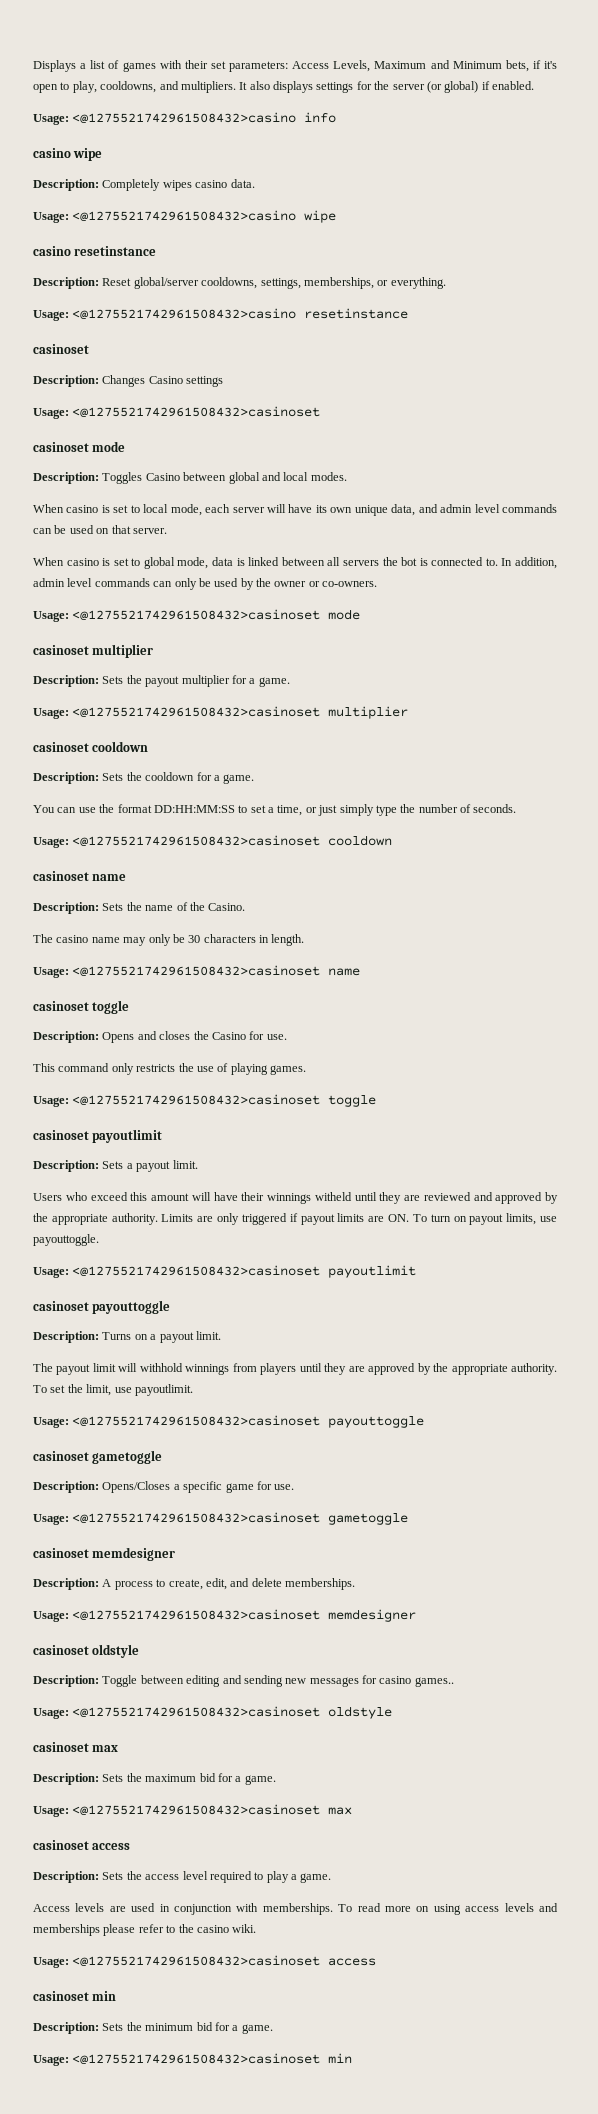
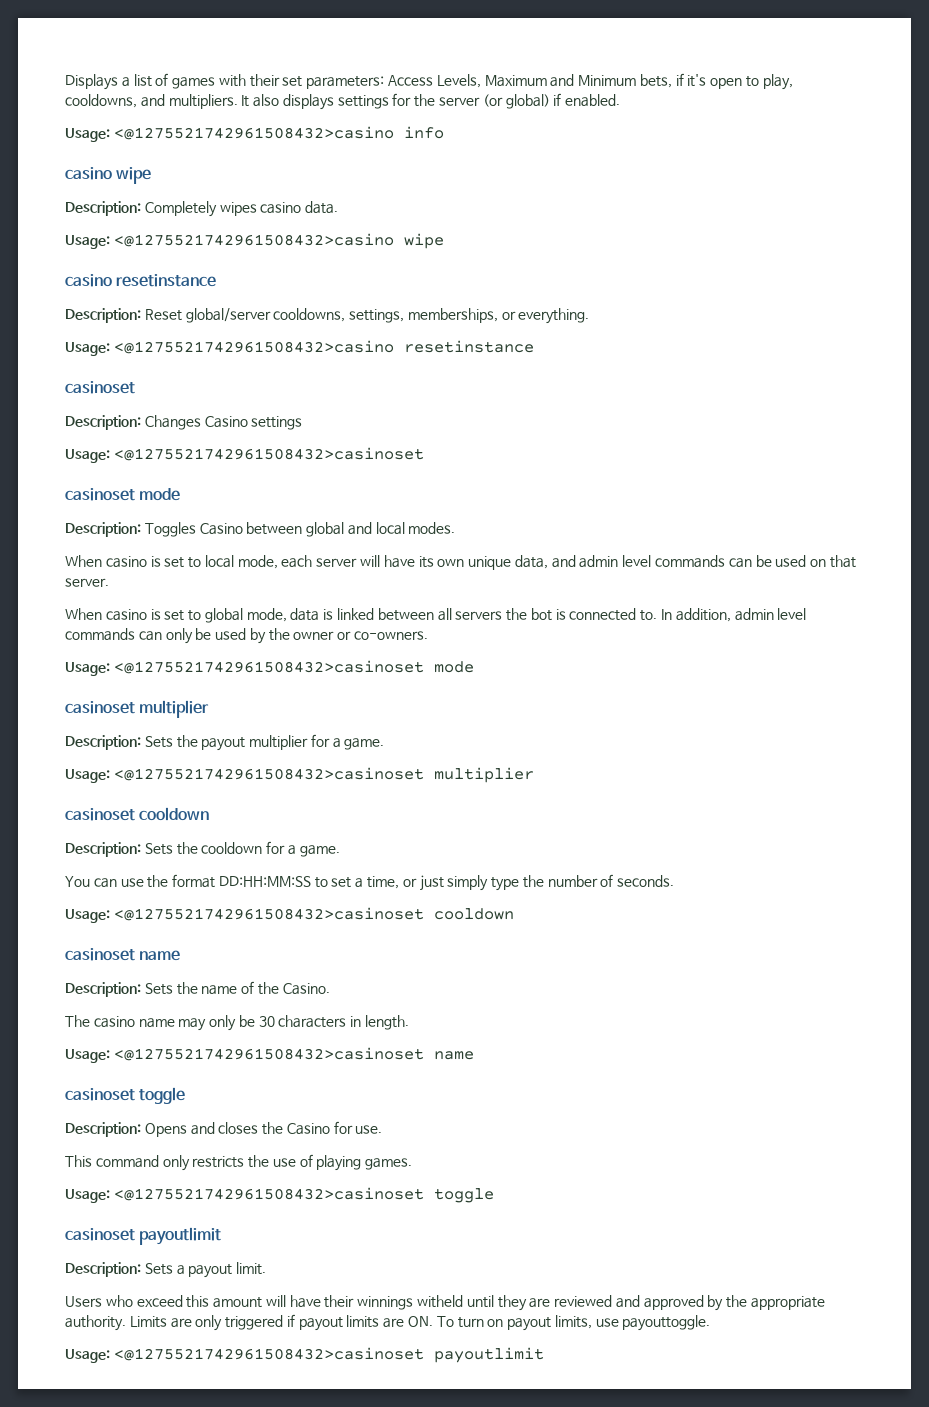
- casinoset payouttoggle
- Description: Turns on a payout limit.
- The payout limit will withhold winnings from players until they are approved by the appropriate authority. To set the limit, use payoutlimit.
- Usage: <@1275521742961508432>casinoset payouttoggle
- casinoset gametoggle
- Description: Opens/Closes a specific game for use.
- Usage: <@1275521742961508432>casinoset gametoggle
- casinoset memdesigner
- Description: A process to create, edit, and delete memberships.
- Usage: <@1275521742961508432>casinoset memdesigner
- casinoset oldstyle
- Description: Toggle between editing and sending new messages for casino games..
- Usage: <@1275521742961508432>casinoset oldstyle
- casinoset max
- Description: Sets the maximum bid for a game.
- Usage: <@1275521742961508432>casinoset max
- casinoset access
- Description: Sets the access level required to play a game.
- Access levels are used in conjunction with memberships. To read more on using access levels and memberships please refer to the casino wiki.
- Usage: <@1275521742961508432>casinoset access
- casinoset min
- Description: Sets the minimum bid for a game.
- Usage: <@1275521742961508432>casinoset min

